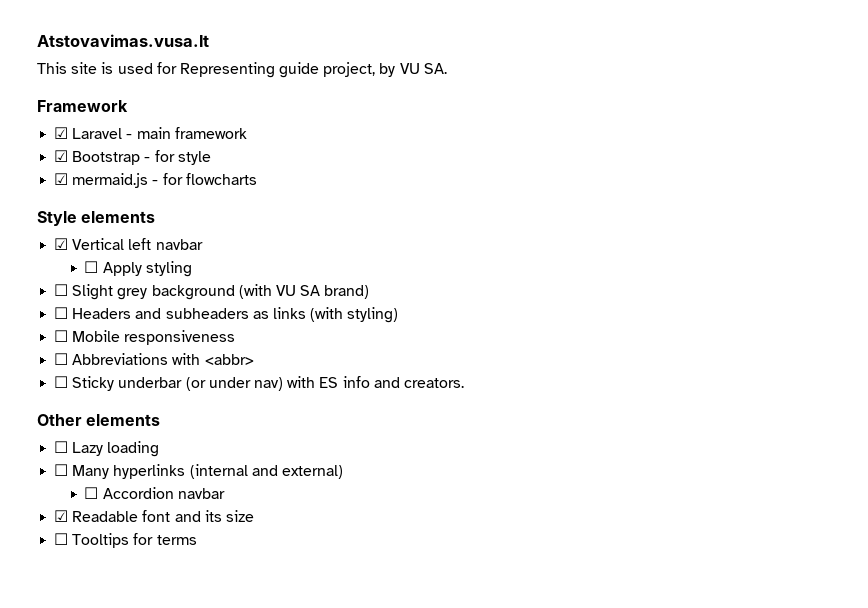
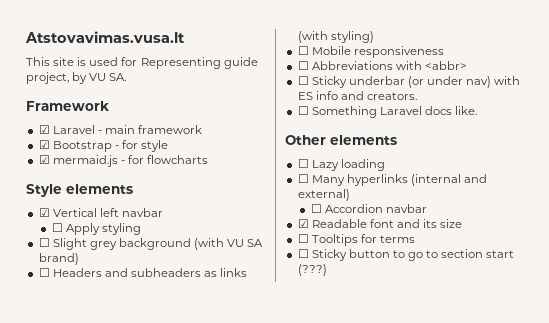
+ ☐ Something Laravel docs like.
+ ☐ Sticky button to go to section start (???)

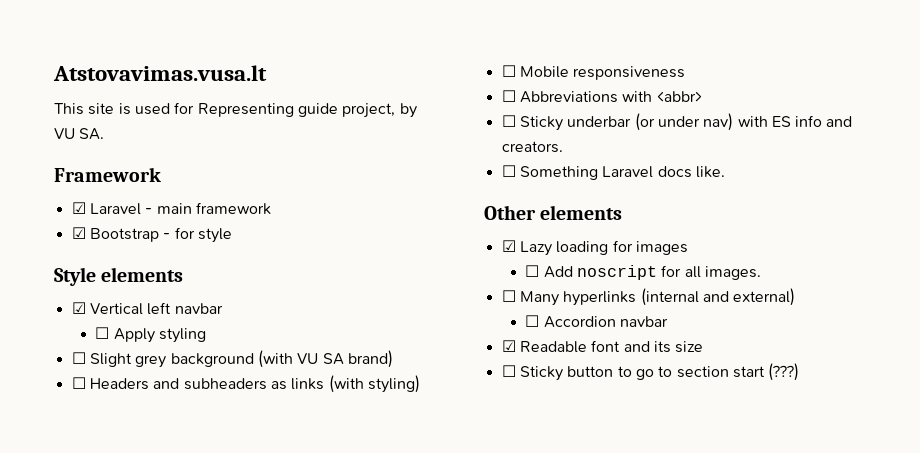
- ☑ mermaid.js - for flowcharts
- ☐ Lazy loading
+ ☑ Lazy loading for images
+ ☐ Add noscript for all images.
- ☐ Tooltips for terms

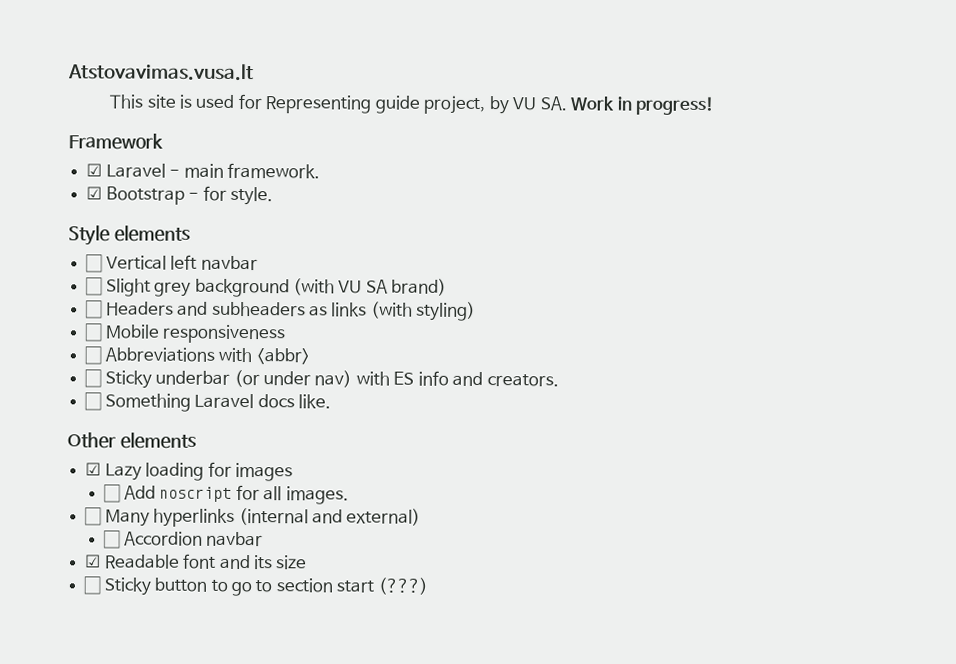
- This site is used for Representing guide project, by VU SA.
+ This site is used for Representing guide project, by VU SA. Work in progress!
- ☑ Laravel - main framework
+ ☑ Laravel - main framework.
- ☑ Bootstrap - for style
+ ☑ Bootstrap - for style.
- ☑ Vertical left navbar
+ ☐ Vertical left navbar
- ☐ Apply styling

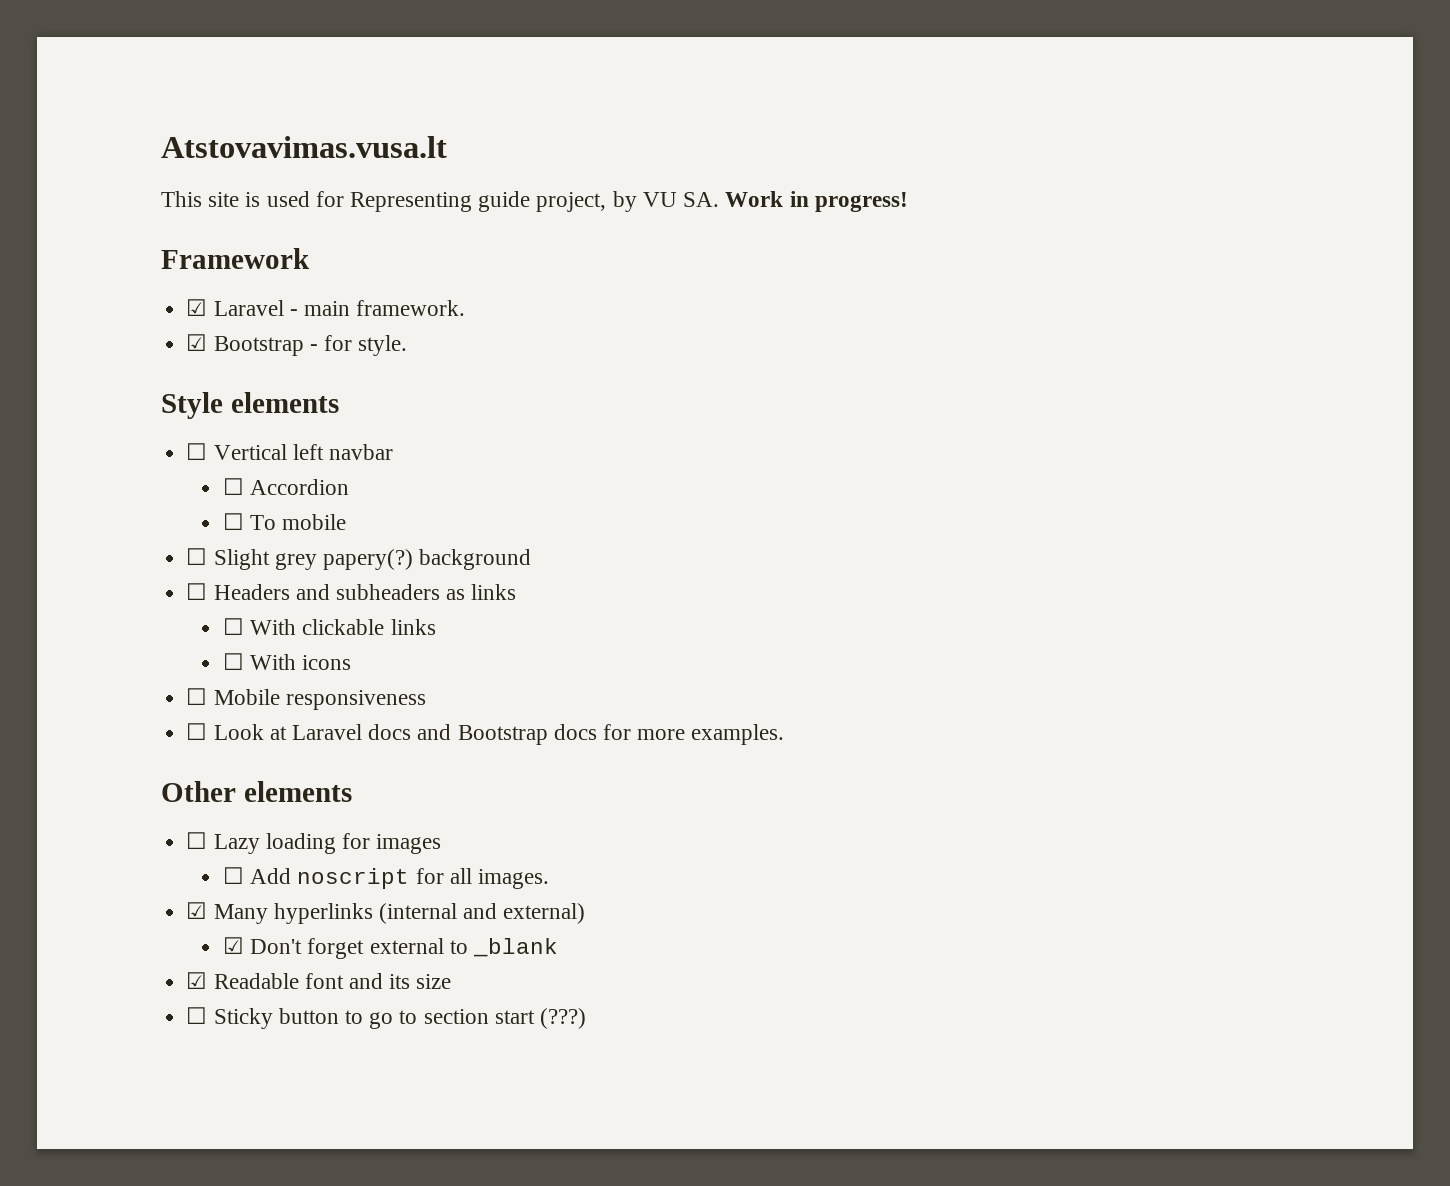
+ ☐ Accordion
+ ☐ To mobile
- ☐ Slight grey background (with VU SA brand)
+ ☐ Slight grey papery(?) background
- ☐ Headers and subheaders as links (with styling)
+ ☐ Headers and subheaders as links
+ ☐ With clickable links
+ ☐ With icons
  ☐ Mobile responsiveness
- ☐ Abbreviations with <abbr>
- ☐ Sticky underbar (or under nav) with ES info and creators.
- ☐ Something Laravel docs like.
+ ☐ Look at Laravel docs and Bootstrap docs for more examples.
- ☑ Lazy loading for images
+ ☐ Lazy loading for images
- ☐ Many hyperlinks (internal and external)
+ ☑ Many hyperlinks (internal and external)
- ☐ Accordion navbar
+ ☑ Don't forget external to _blank

